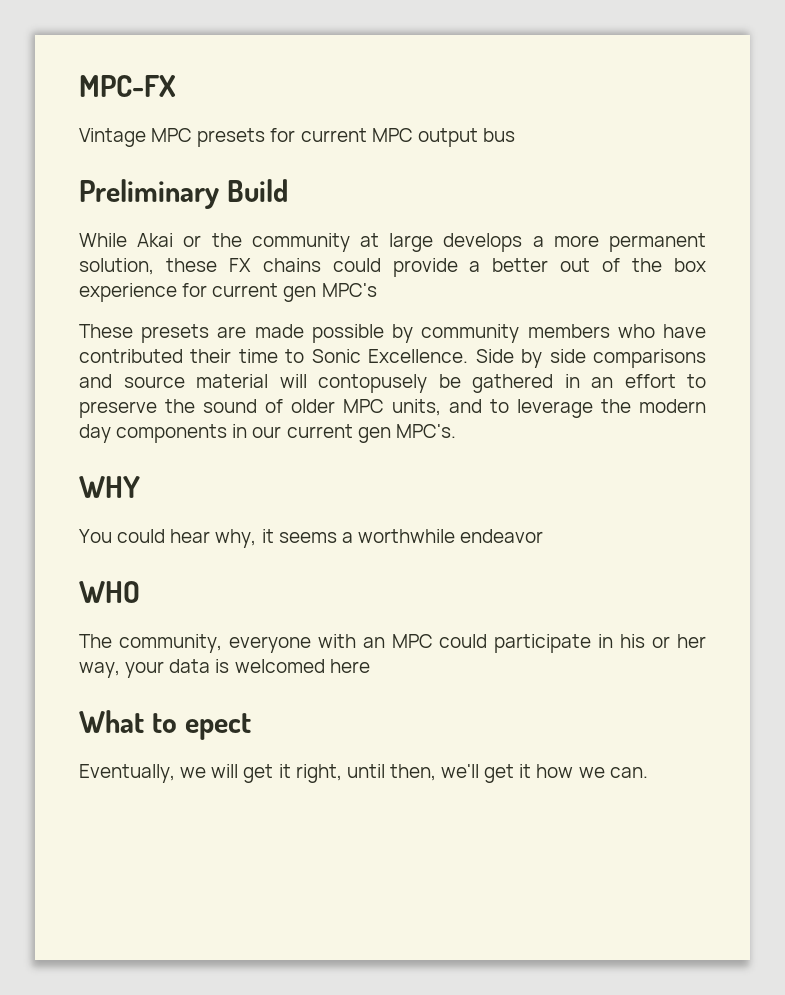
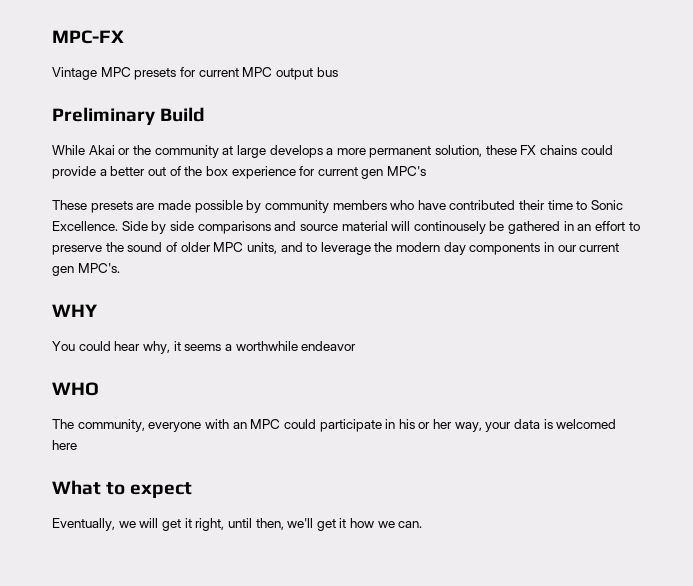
- Side by side comparisons and source material will contopusely be gathered in an effort to preserve the sound of older MPC units, and to leverage the modern day components in our current gen MPC's.
+ Side by side comparisons and source material will continousely be gathered in an effort to preserve the sound of older MPC units, and to leverage the modern day components in our current gen MPC's.
- What to epect
+ What to expect

